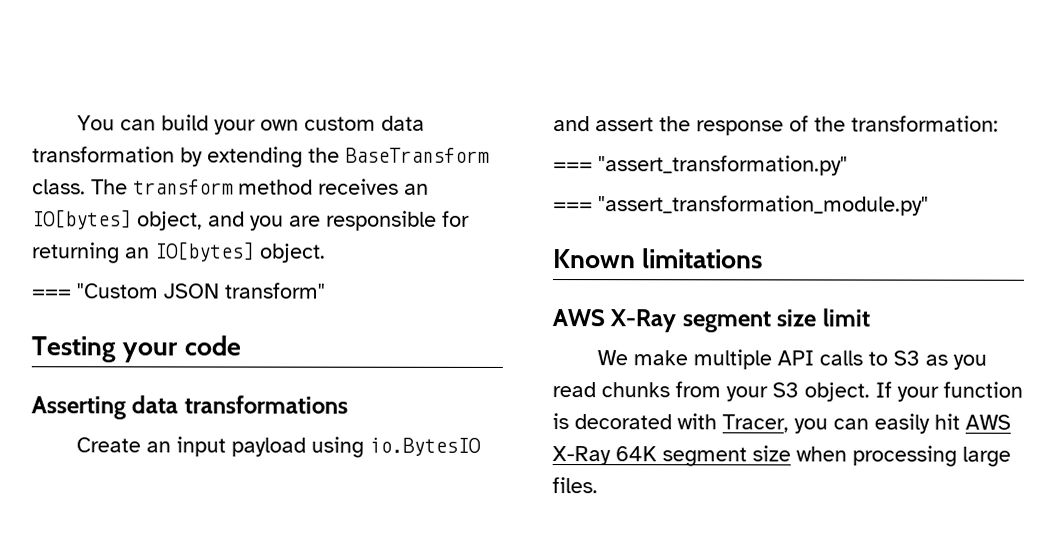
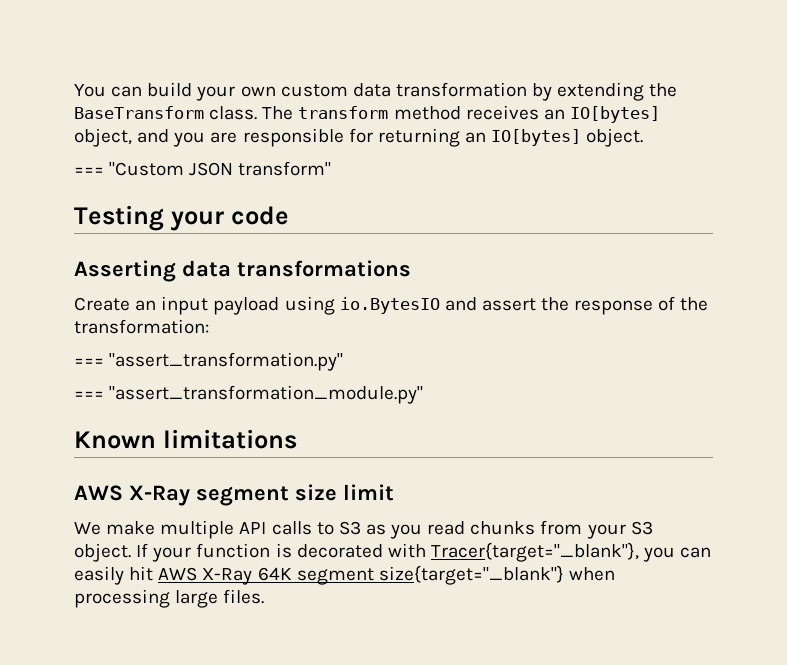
- If your function is decorated with Tracer, you can easily hit AWS X-Ray 64K segment size when processing large files.
+ If your function is decorated with Tracer{target="_blank"}, you can easily hit AWS X-Ray 64K segment size{target="_blank"} when processing large files.

